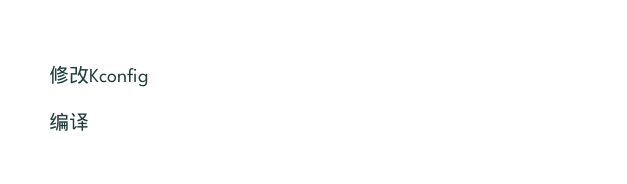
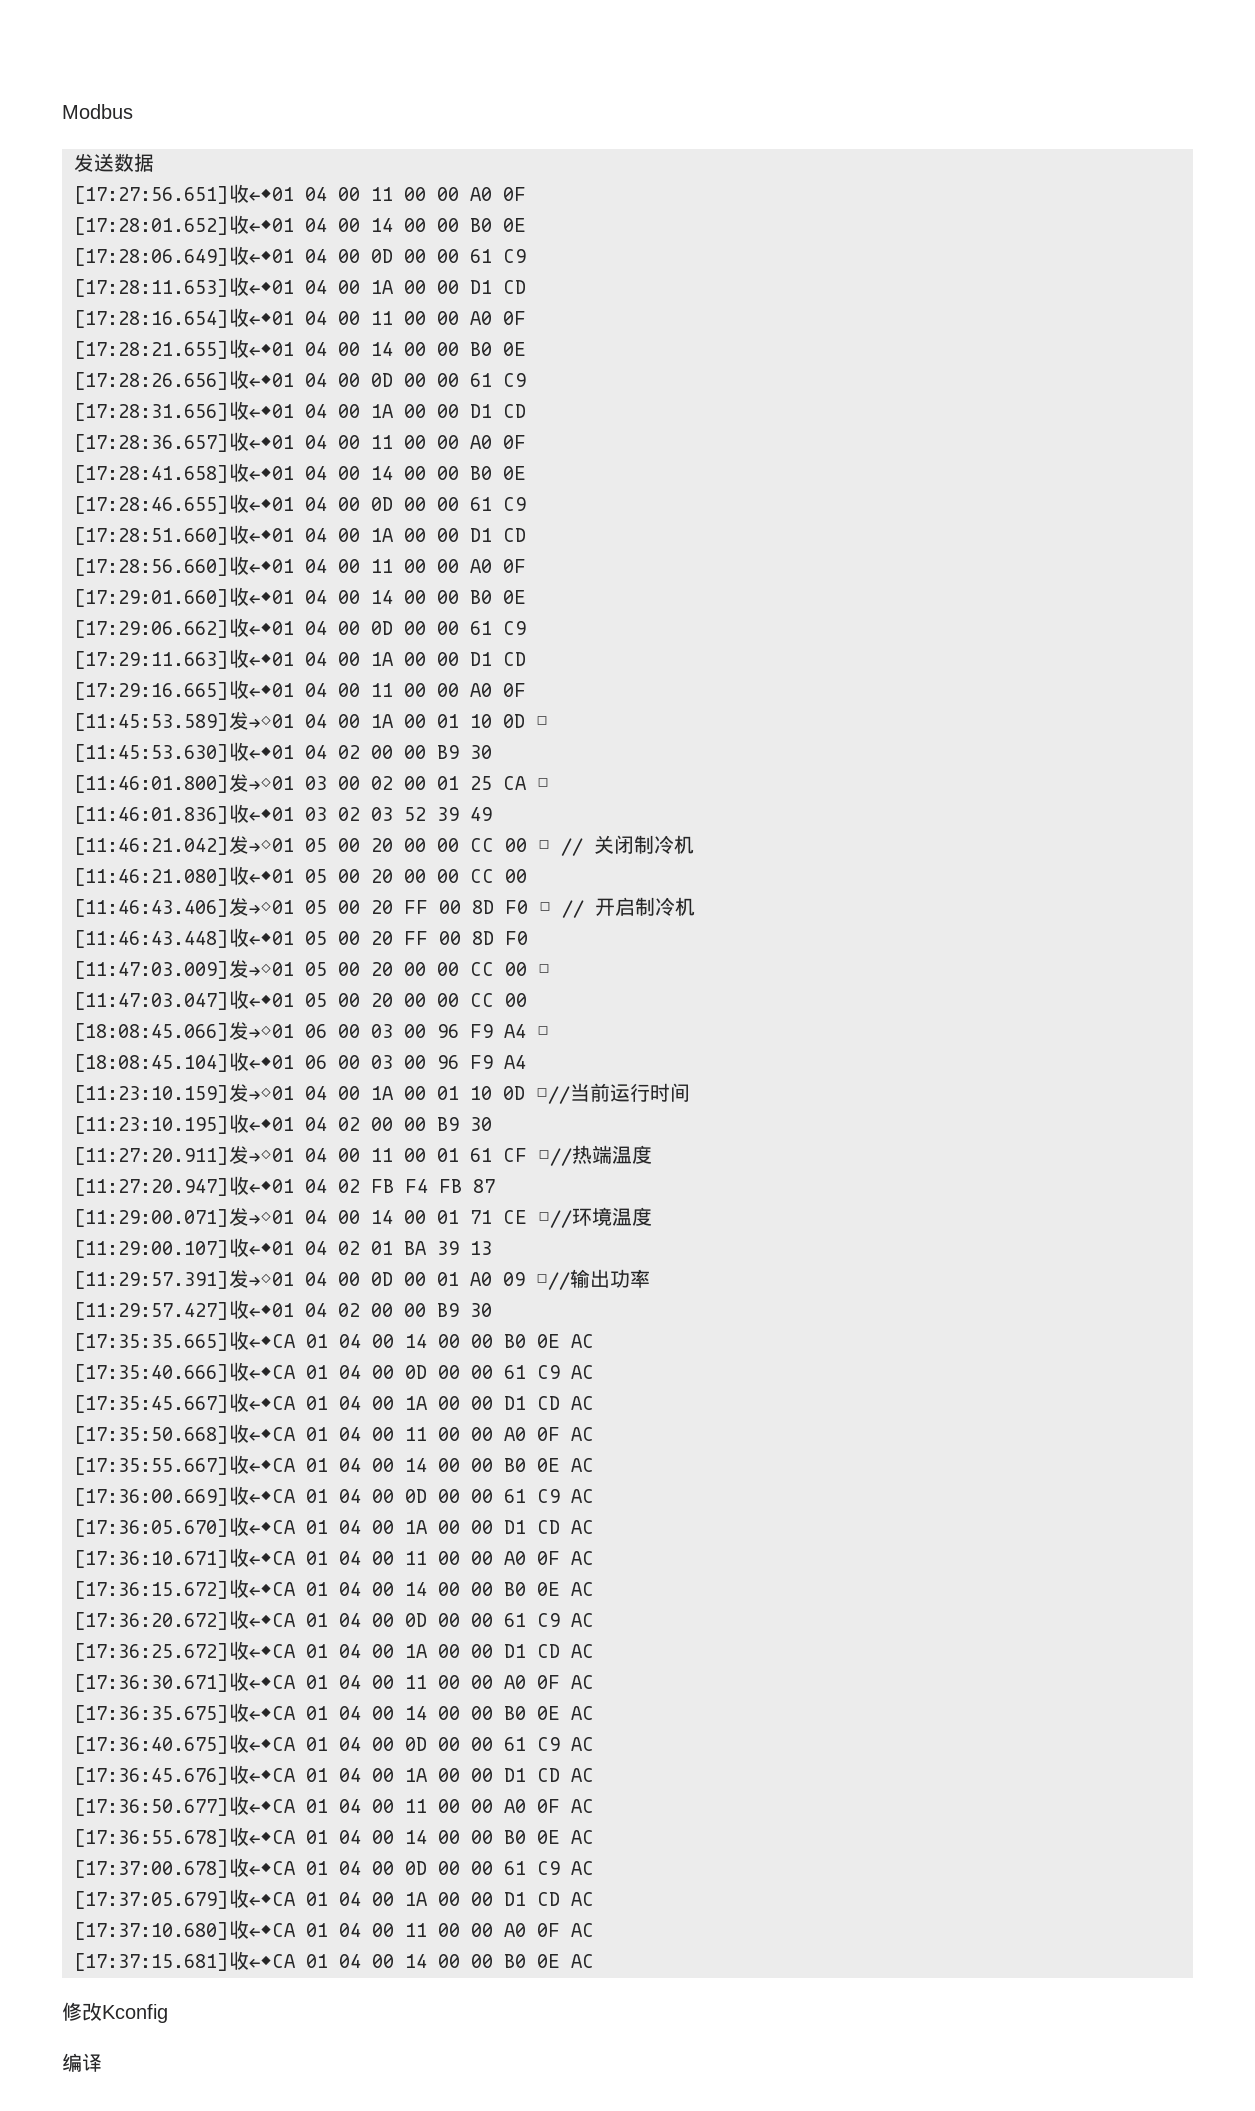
+ Modbus
+ 发送数据
+ [17:27:56.651]收←◆01 04 00 11 00 00 A0 0F
+ [17:28:01.652]收←◆01 04 00 14 00 00 B0 0E
+ [17:28:06.649]收←◆01 04 00 0D 00 00 61 C9
+ [17:28:11.653]收←◆01 04 00 1A 00 00 D1 CD
+ [17:28:16.654]收←◆01 04 00 11 00 00 A0 0F
+ [17:28:21.655]收←◆01 04 00 14 00 00 B0 0E
+ [17:28:26.656]收←◆01 04 00 0D 00 00 61 C9
+ [17:28:31.656]收←◆01 04 00 1A 00 00 D1 CD
+ [17:28:36.657]收←◆01 04 00 11 00 00 A0 0F
+ [17:28:41.658]收←◆01 04 00 14 00 00 B0 0E
+ [17:28:46.655]收←◆01 04 00 0D 00 00 61 C9
+ [17:28:51.660]收←◆01 04 00 1A 00 00 D1 CD
+ [17:28:56.660]收←◆01 04 00 11 00 00 A0 0F
+ [17:29:01.660]收←◆01 04 00 14 00 00 B0 0E
+ [17:29:06.662]收←◆01 04 00 0D 00 00 61 C9
+ [17:29:11.663]收←◆01 04 00 1A 00 00 D1 CD
+ [17:29:16.665]收←◆01 04 00 11 00 00 A0 0F
+ [11:45:53.589]发→◇01 04 00 1A 00 01 10 0D □
+ [11:45:53.630]收←◆01 04 02 00 00 B9 30
+ [11:46:01.800]发→◇01 03 00 02 00 01 25 CA □
+ [11:46:01.836]收←◆01 03 02 03 52 39 49
+ [11:46:21.042]发→◇01 05 00 20 00 00 CC 00 □ // 关闭制冷机
+ [11:46:21.080]收←◆01 05 00 20 00 00 CC 00
+ [11:46:43.406]发→◇01 05 00 20 FF 00 8D F0 □ // 开启制冷机
+ [11:46:43.448]收←◆01 05 00 20 FF 00 8D F0
+ [11:47:03.009]发→◇01 05 00 20 00 00 CC 00 □
+ [11:47:03.047]收←◆01 05 00 20 00 00 CC 00
+ [18:08:45.066]发→◇01 06 00 03 00 96 F9 A4 □
+ [18:08:45.104]收←◆01 06 00 03 00 96 F9 A4
+ [11:23:10.159]发→◇01 04 00 1A 00 01 10 0D □//当前运行时间
+ [11:23:10.195]收←◆01 04 02 00 00 B9 30
+ [11:27:20.911]发→◇01 04 00 11 00 01 61 CF □//热端温度
+ [11:27:20.947]收←◆01 04 02 FB F4 FB 87
+ [11:29:00.071]发→◇01 04 00 14 00 01 71 CE □//环境温度
+ [11:29:00.107]收←◆01 04 02 01 BA 39 13
+ [11:29:57.391]发→◇01 04 00 0D 00 01 A0 09 □//输出功率
+ [11:29:57.427]收←◆01 04 02 00 00 B9 30
+ [17:35:35.665]收←◆CA 01 04 00 14 00 00 B0 0E AC
+ [17:35:40.666]收←◆CA 01 04 00 0D 00 00 61 C9 AC
+ [17:35:45.667]收←◆CA 01 04 00 1A 00 00 D1 CD AC
+ [17:35:50.668]收←◆CA 01 04 00 11 00 00 A0 0F AC
+ [17:35:55.667]收←◆CA 01 04 00 14 00 00 B0 0E AC
+ [17:36:00.669]收←◆CA 01 04 00 0D 00 00 61 C9 AC
+ [17:36:05.670]收←◆CA 01 04 00 1A 00 00 D1 CD AC
+ [17:36:10.671]收←◆CA 01 04 00 11 00 00 A0 0F AC
+ [17:36:15.672]收←◆CA 01 04 00 14 00 00 B0 0E AC
+ [17:36:20.672]收←◆CA 01 04 00 0D 00 00 61 C9 AC
+ [17:36:25.672]收←◆CA 01 04 00 1A 00 00 D1 CD AC
+ [17:36:30.671]收←◆CA 01 04 00 11 00 00 A0 0F AC
+ [17:36:35.675]收←◆CA 01 04 00 14 00 00 B0 0E AC
+ [17:36:40.675]收←◆CA 01 04 00 0D 00 00 61 C9 AC
+ [17:36:45.676]收←◆CA 01 04 00 1A 00 00 D1 CD AC
+ [17:36:50.677]收←◆CA 01 04 00 11 00 00 A0 0F AC
+ [17:36:55.678]收←◆CA 01 04 00 14 00 00 B0 0E AC
+ [17:37:00.678]收←◆CA 01 04 00 0D 00 00 61 C9 AC
+ [17:37:05.679]收←◆CA 01 04 00 1A 00 00 D1 CD AC
+ [17:37:10.680]收←◆CA 01 04 00 11 00 00 A0 0F AC
+ [17:37:15.681]收←◆CA 01 04 00 14 00 00 B0 0E AC

